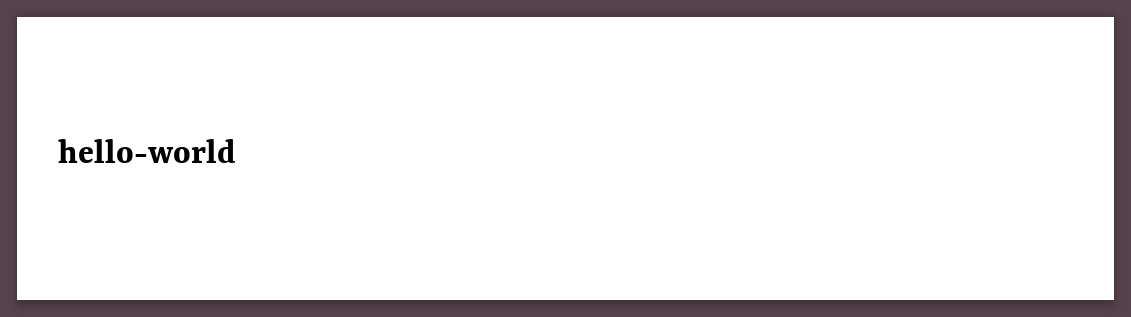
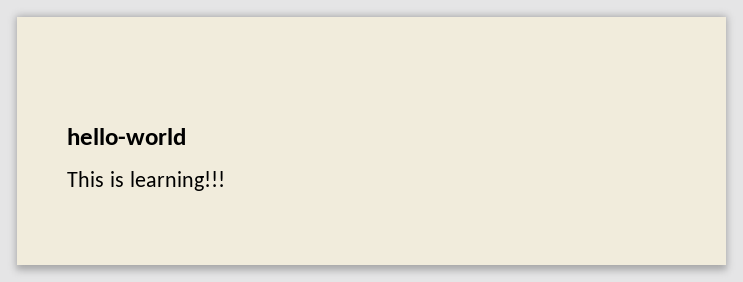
+ This is learning!!!

